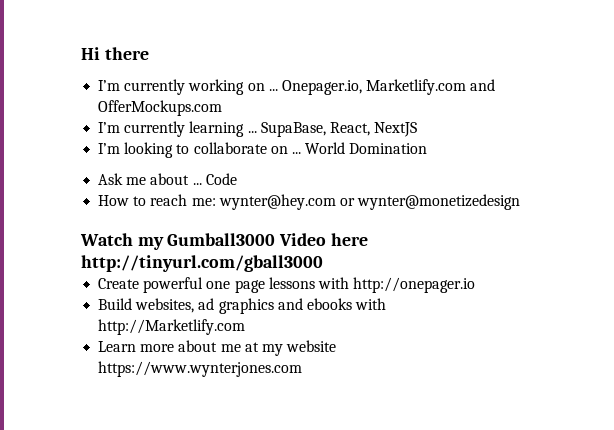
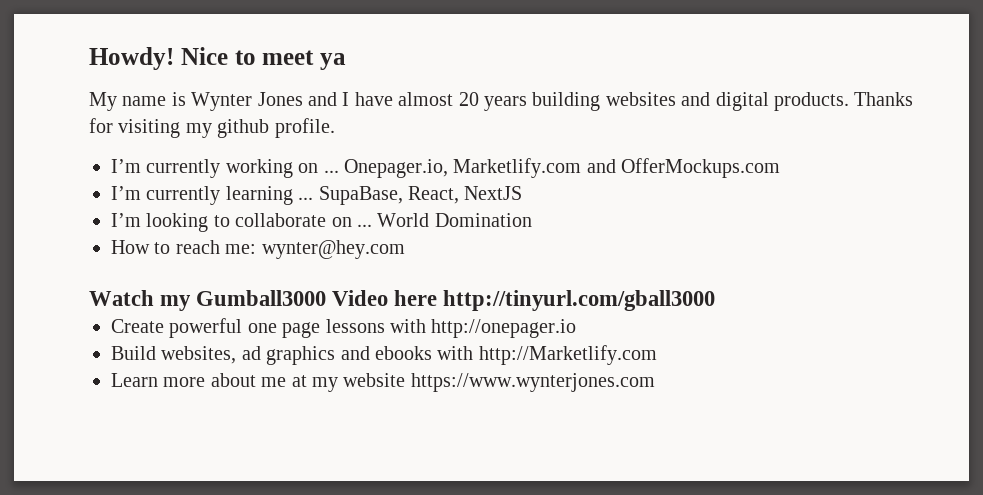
- Hi there
+ Howdy! Nice to meet ya
+ My name is Wynter Jones and I have almost 20 years building websites and digital products. Thanks for visiting my github profile.
- Ask me about ... Code
- How to reach me: wynter@hey.com or wynter@monetizedesign
+ How to reach me: wynter@hey.com

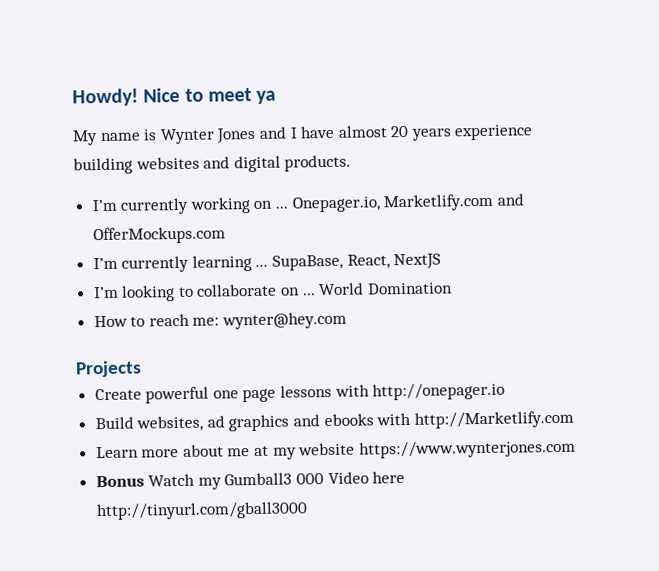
- My name is Wynter Jones and I have almost 20 years building websites and digital products. Thanks for visiting my github profile.
+ My name is Wynter Jones and I have almost 20 years experience building websites and digital products.
- Watch my Gumball3000 Video here http://tinyurl.com/gball3000
+ Projects
+ Bonus Watch my Gumball3 000 Video here http://tinyurl.com/gball3000

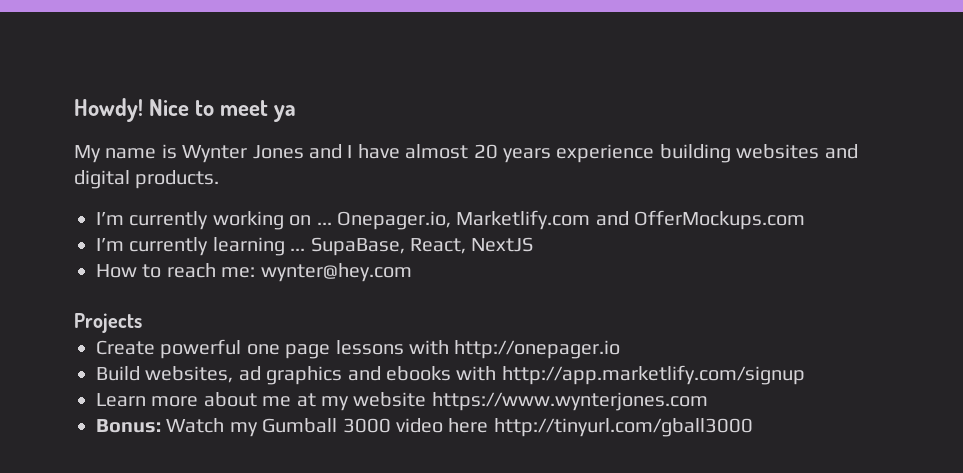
- I’m looking to collaborate on ... World Domination
- Build websites, ad graphics and ebooks with http://Marketlify.com
+ Build websites, ad graphics and ebooks with http://app.marketlify.com/signup
- Bonus Watch my Gumball3 000 Video here http://tinyurl.com/gball3000
+ Bonus: Watch my Gumball 3000 video here http://tinyurl.com/gball3000

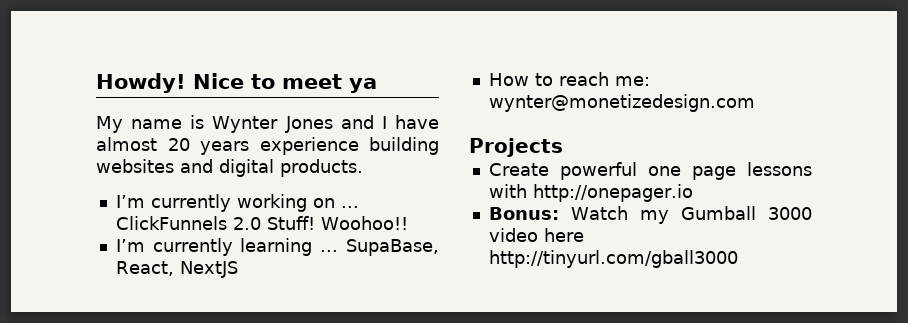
- Onepager.io, Marketlify.com and OfferMockups.com
+ ClickFunnels 2.0 Stuff! Woohoo!!
- How to reach me: wynter@hey.com
+ How to reach me: wynter@monetizedesign.com
- Build websites, ad graphics and ebooks with http://app.marketlify.com/signup
- Learn more about me at my website https://www.wynterjones.com

